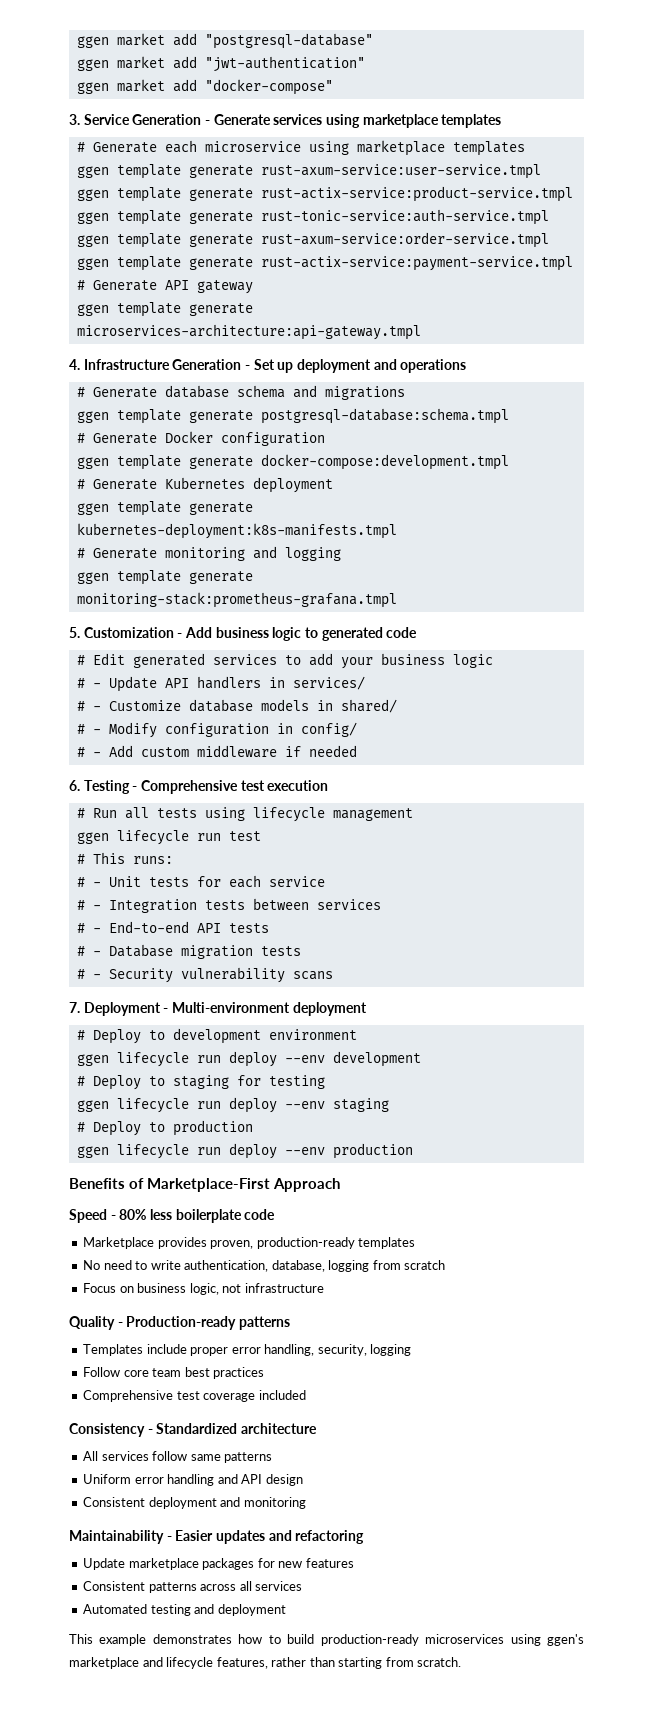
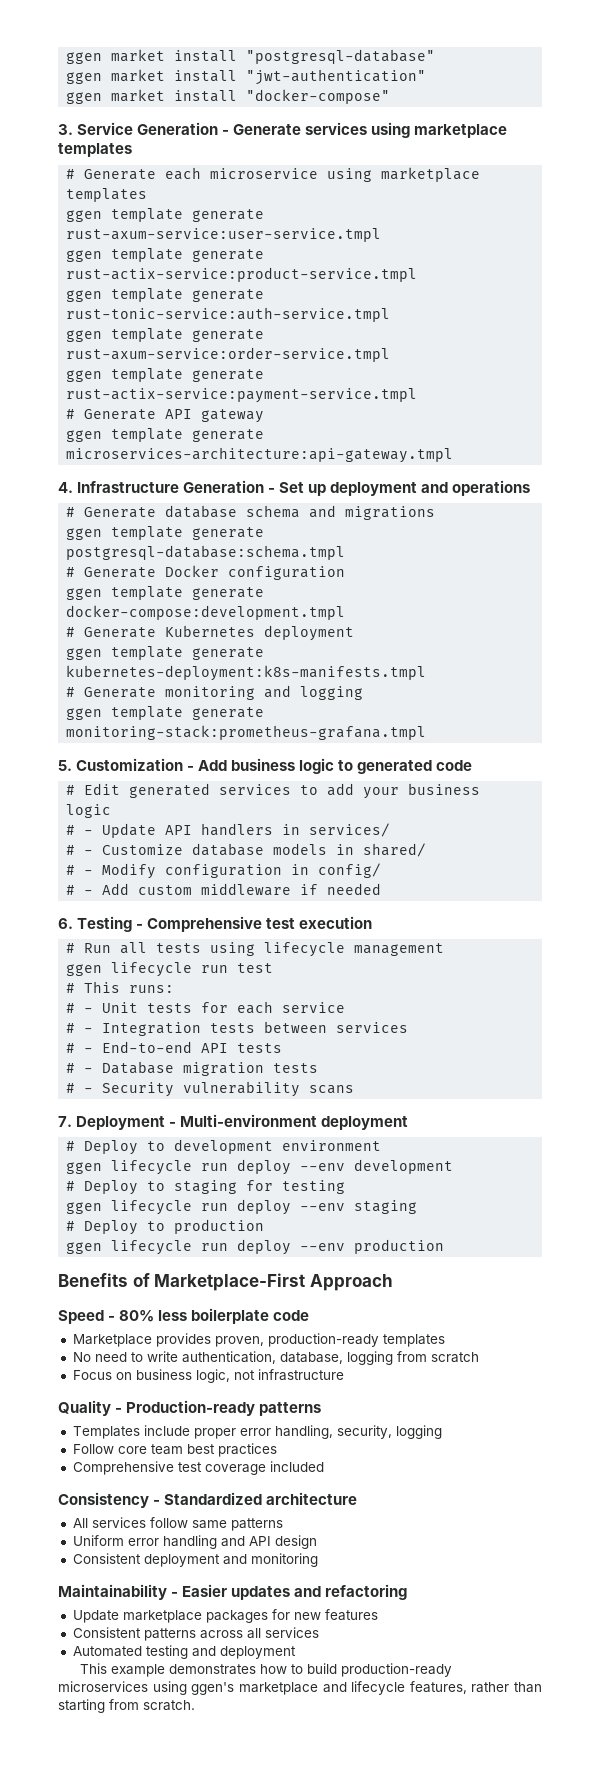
- ggen market add "postgresql-database"
+ ggen market install "postgresql-database"
- ggen market add "jwt-authentication"
+ ggen market install "jwt-authentication"
- ggen market add "docker-compose"
+ ggen market install "docker-compose"

